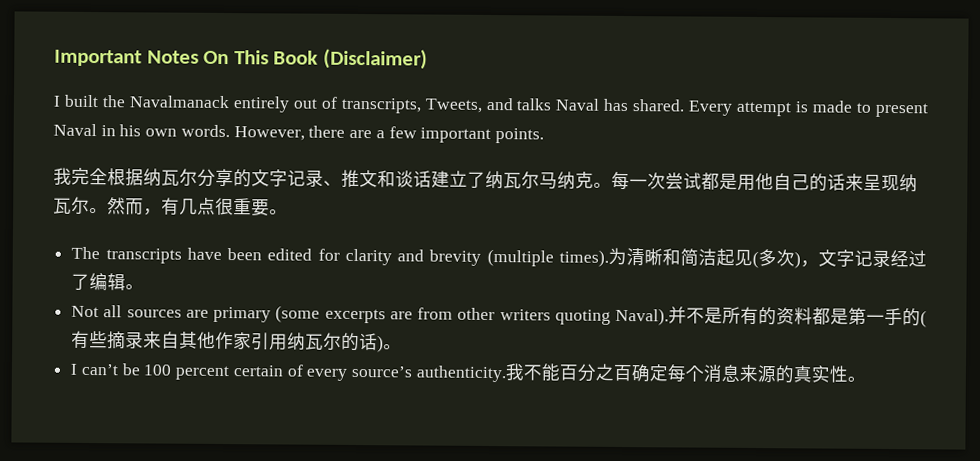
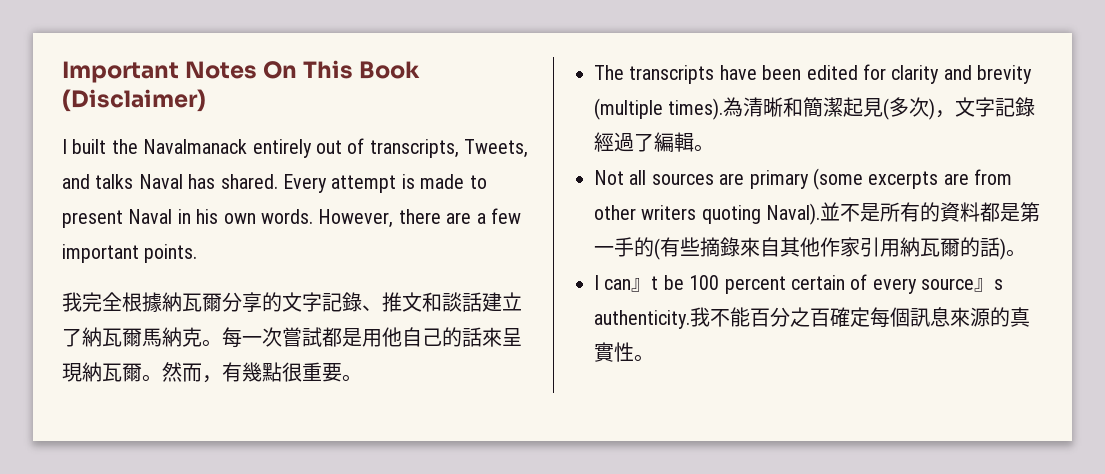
- 我完全根据纳瓦尔分享的文字记录、推文和谈话建立了纳瓦尔马纳克。
+ 我完全根據納瓦爾分享的文字記錄、推文和談話建立了納瓦爾馬納克。
- 每一次尝试都是用他自己的话来呈现纳瓦尔。
+ 每一次嘗試都是用他自己的話來呈現納瓦爾。
- 然而，有几点很重要。
+ 然而，有幾點很重要。
- 为清晰和简洁起见(多次)，文字记录经过了编辑。
+ 為清晰和簡潔起見(多次)，文字記錄經過了編輯。
- 并不是所有的资料都是第一手的(有些摘录来自其他作家引用纳瓦尔的话)。
+ 並不是所有的資料都是第一手的(有些摘錄來自其他作家引用納瓦爾的話)。
- I can’t be 100 percent certain of every source’s authenticity.
+ I can』t be 100 percent certain of every source』s authenticity.
- 我不能百分之百确定每个消息来源的真实性。
+ 我不能百分之百確定每個訊息來源的真實性。

